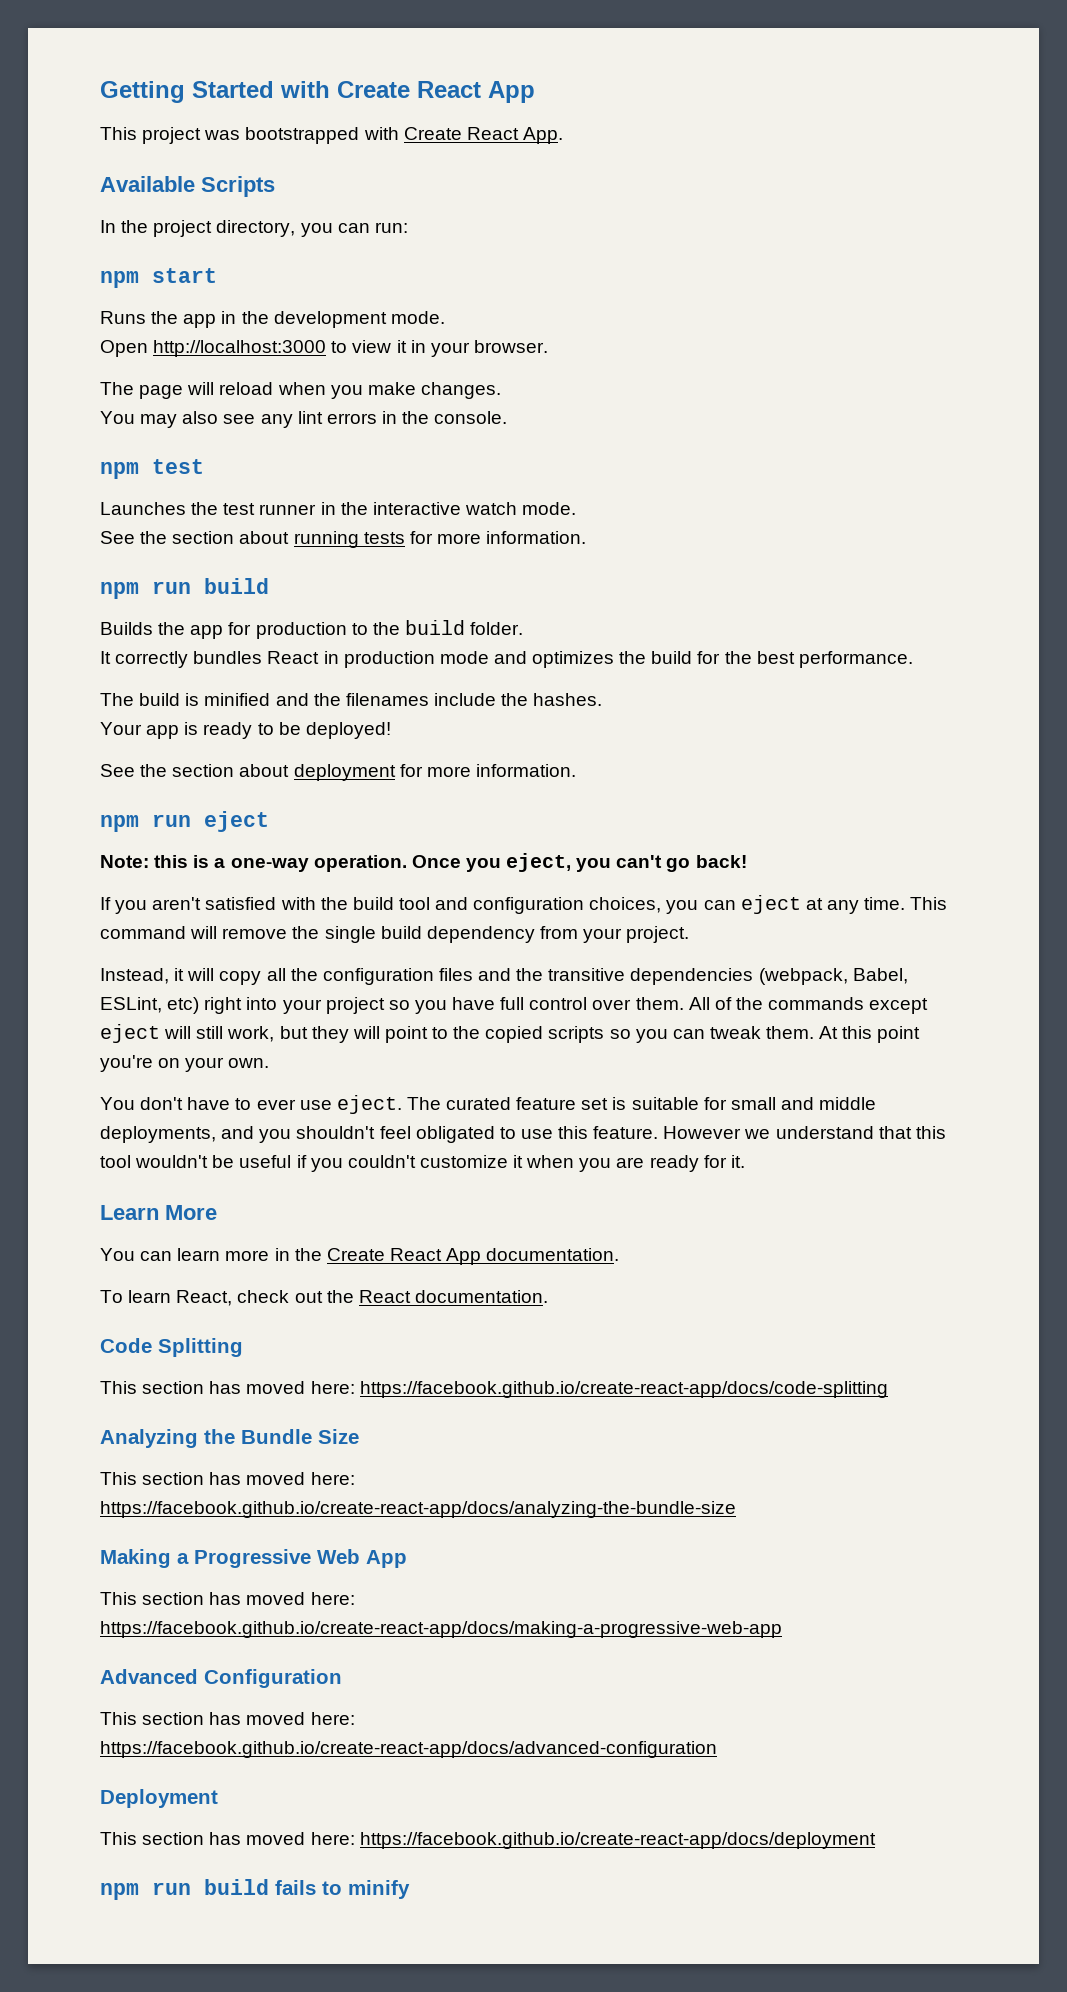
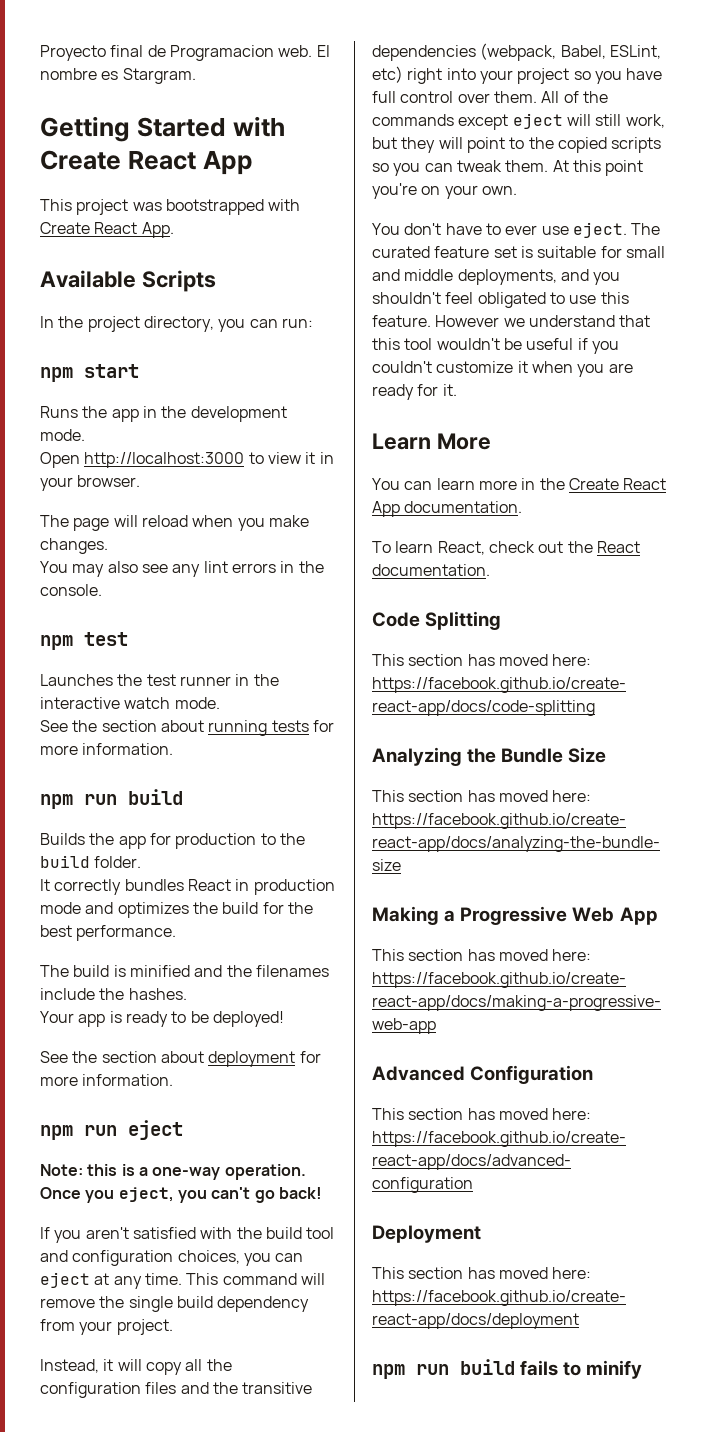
+ Proyecto final de Programacion web. El nombre es Stargram.

